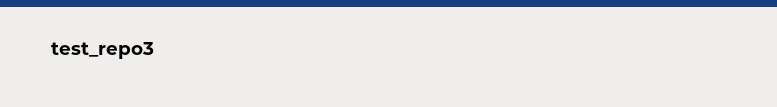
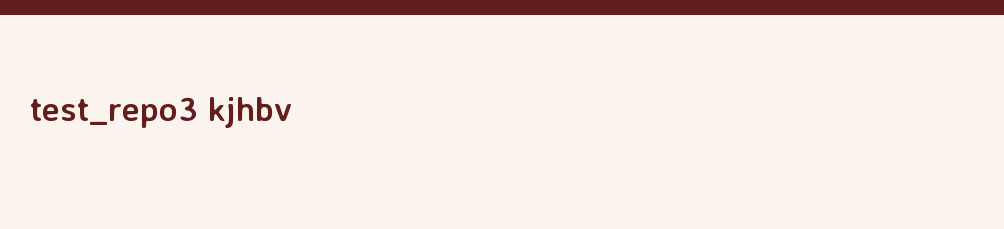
- test_repo3
+ test_repo3 kjhbv

